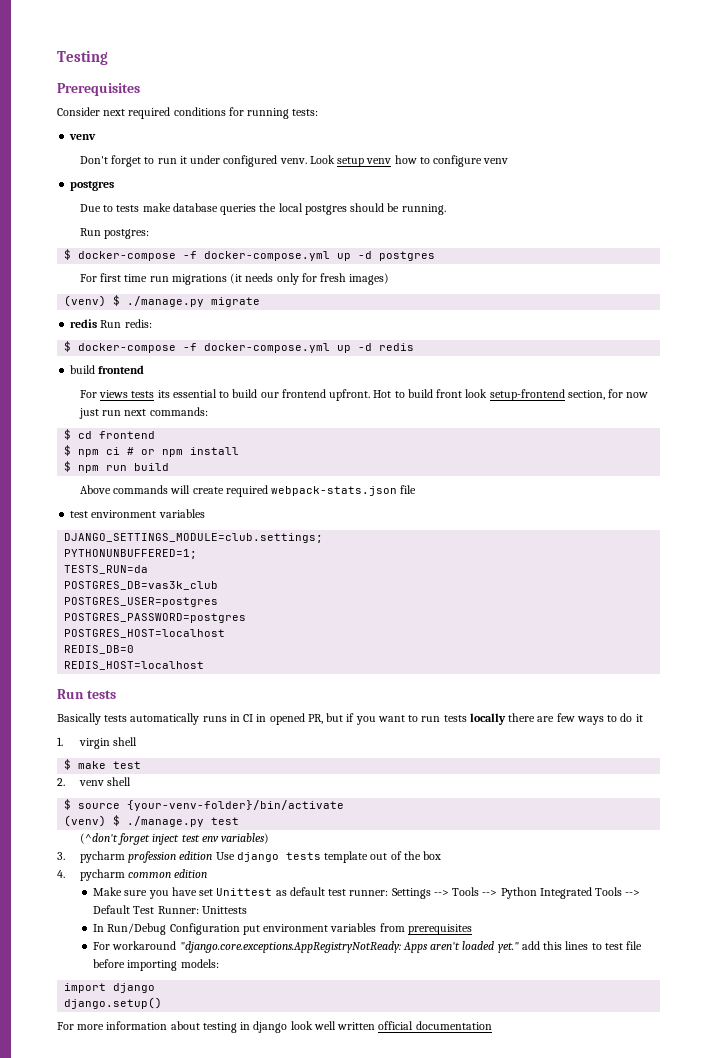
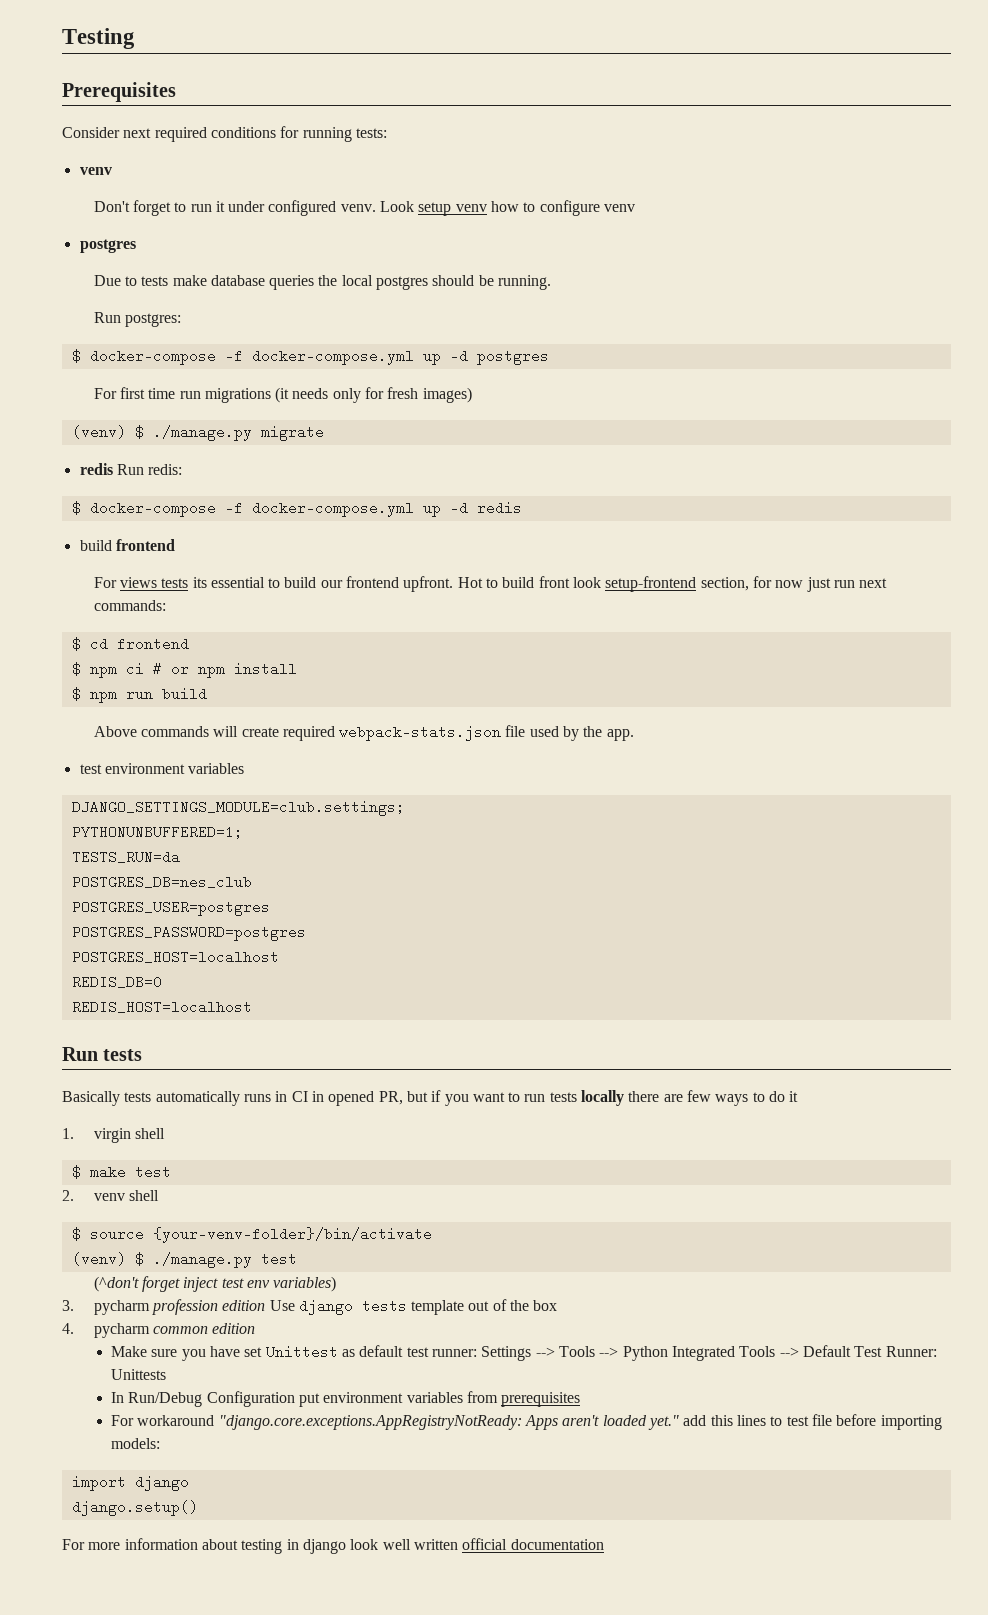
- Above commands will create required webpack-stats.json file
+ Above commands will create required webpack-stats.json file used by the app.
- POSTGRES_DB=vas3k_club
+ POSTGRES_DB=nes_club

